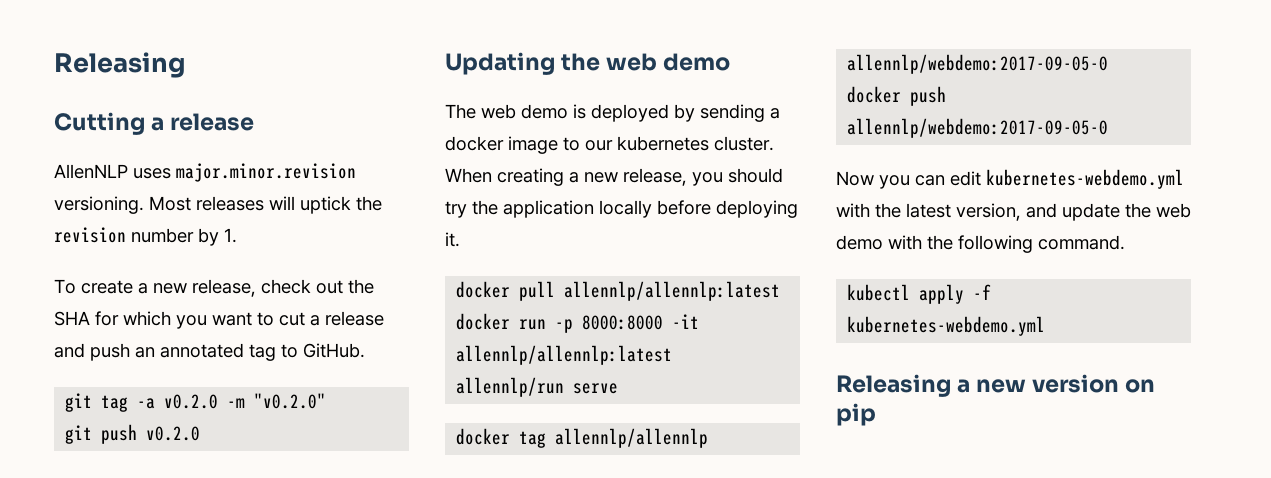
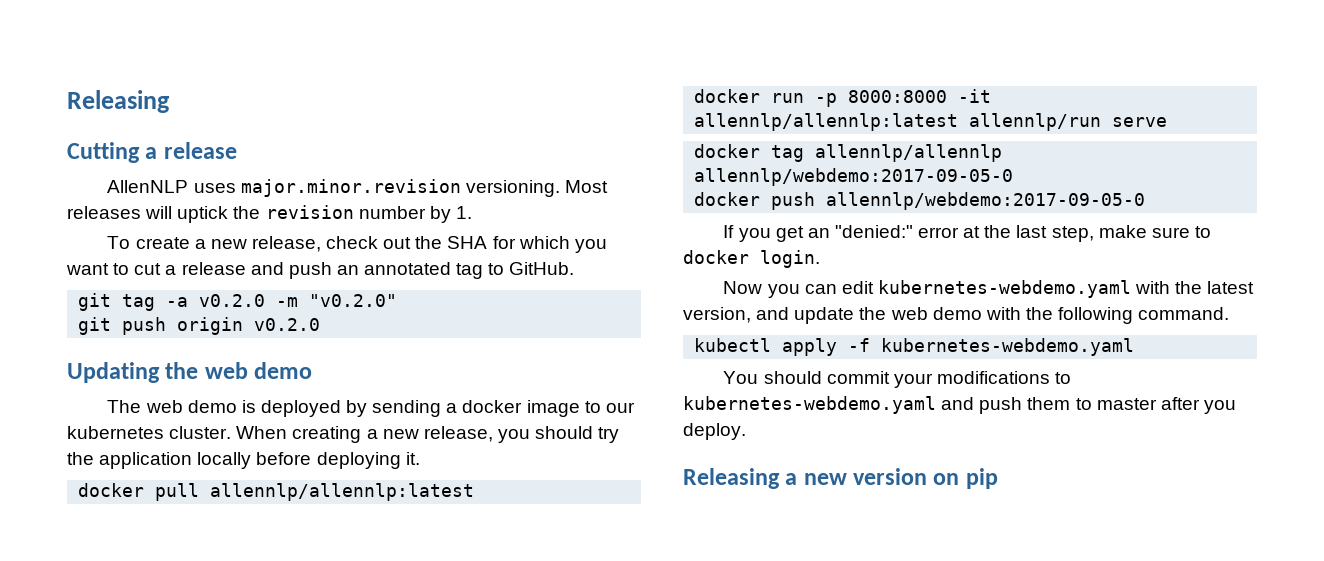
- git push v0.2.0
+ git push origin v0.2.0
+ If you get an "denied:" error at the last step, make sure to docker login.
- Now you can edit kubernetes-webdemo.yml with the latest version, and update the web demo with the following command.
+ Now you can edit kubernetes-webdemo.yaml with the latest version, and update the web demo with the following command.
- kubectl apply -f kubernetes-webdemo.yml
+ kubectl apply -f kubernetes-webdemo.yaml
+ You should commit your modifications to kubernetes-webdemo.yaml and push them to master after you deploy.

